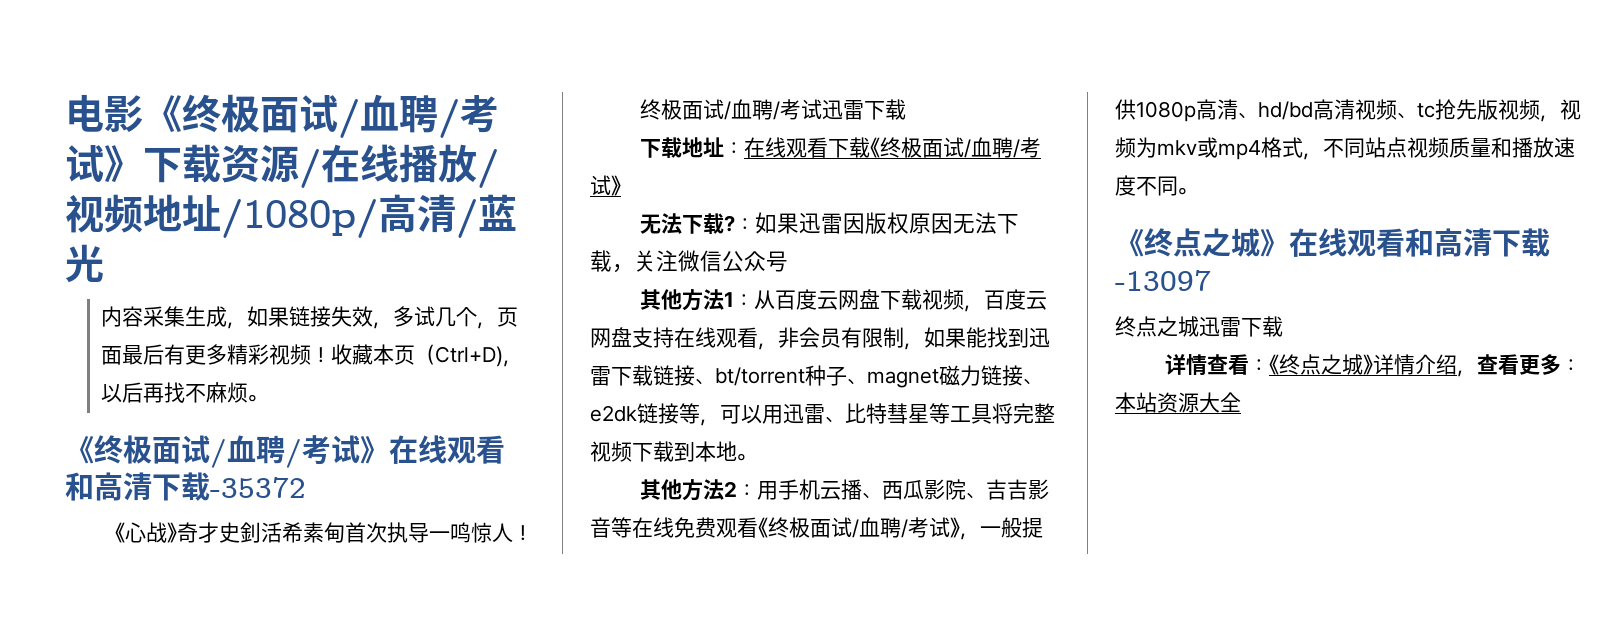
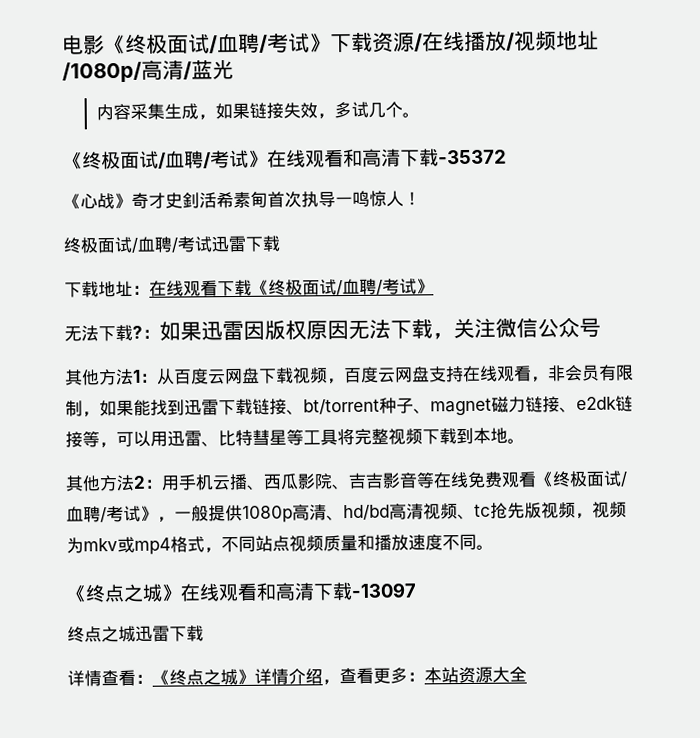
- 内容采集生成，如果链接失效，多试几个，页面最后有更多精彩视频！收藏本页（Ctrl+D)，以后再找不麻烦。
+ 内容采集生成，如果链接失效，多试几个。

